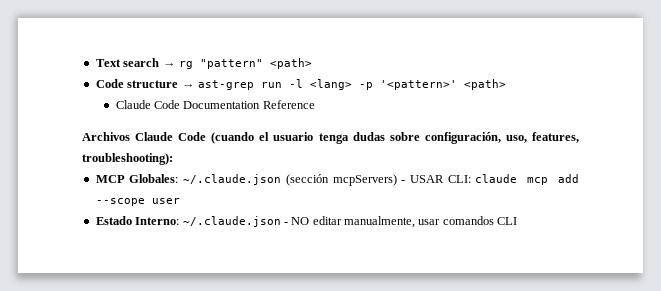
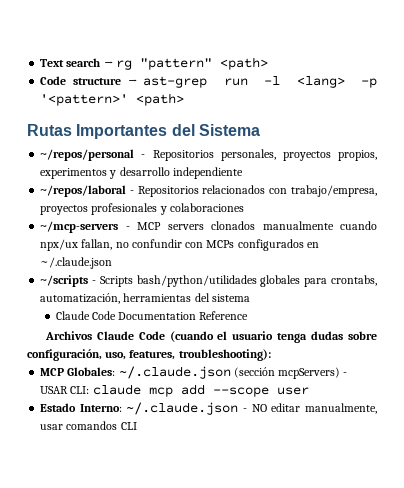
+ Rutas Importantes del Sistema
+ ~/repos/personal - Repositorios personales, proyectos propios, experimentos y desarrollo independiente
+ ~/repos/laboral - Repositorios relacionados con trabajo/empresa, proyectos profesionales y colaboraciones
+ ~/mcp-servers - MCP servers clonados manualmente cuando npx/ux fallan, no confundir con MCPs configurados en ~/.claude.json
+ ~/scripts - Scripts bash/python/utilidades globales para crontabs, automatización, herramientas del sistema

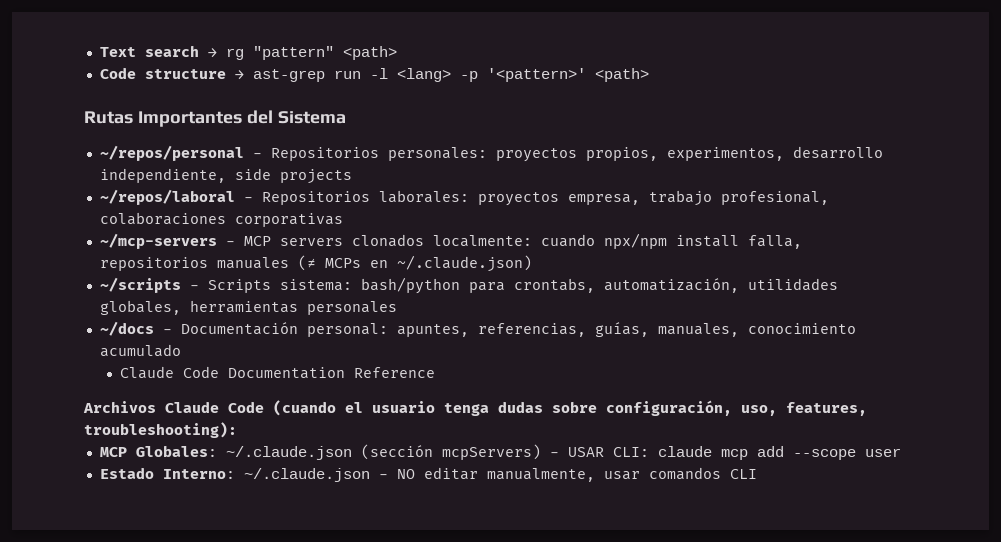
- ~/repos/personal - Repositorios personales, proyectos propios, experimentos y desarrollo independiente
- ~/repos/laboral - Repositorios relacionados con trabajo/empresa, proyectos profesionales y colaboraciones
+ ~/repos/personal - Repositorios personales: proyectos propios, experimentos, desarrollo independiente, side projects
+ ~/repos/laboral - Repositorios laborales: proyectos empresa, trabajo profesional, colaboraciones corporativas
- ~/mcp-servers - MCP servers clonados manualmente cuando npx/ux fallan, no confundir con MCPs configurados en ~/.claude.json
+ ~/mcp-servers - MCP servers clonados localmente: cuando npx/npm install falla, repositorios manuales (≠ MCPs en ~/.claude.json)
- ~/scripts - Scripts bash/python/utilidades globales para crontabs, automatización, herramientas del sistema
+ ~/scripts - Scripts sistema: bash/python para crontabs, automatización, utilidades globales, herramientas personales
+ ~/docs - Documentación personal: apuntes, referencias, guías, manuales, conocimiento acumulado

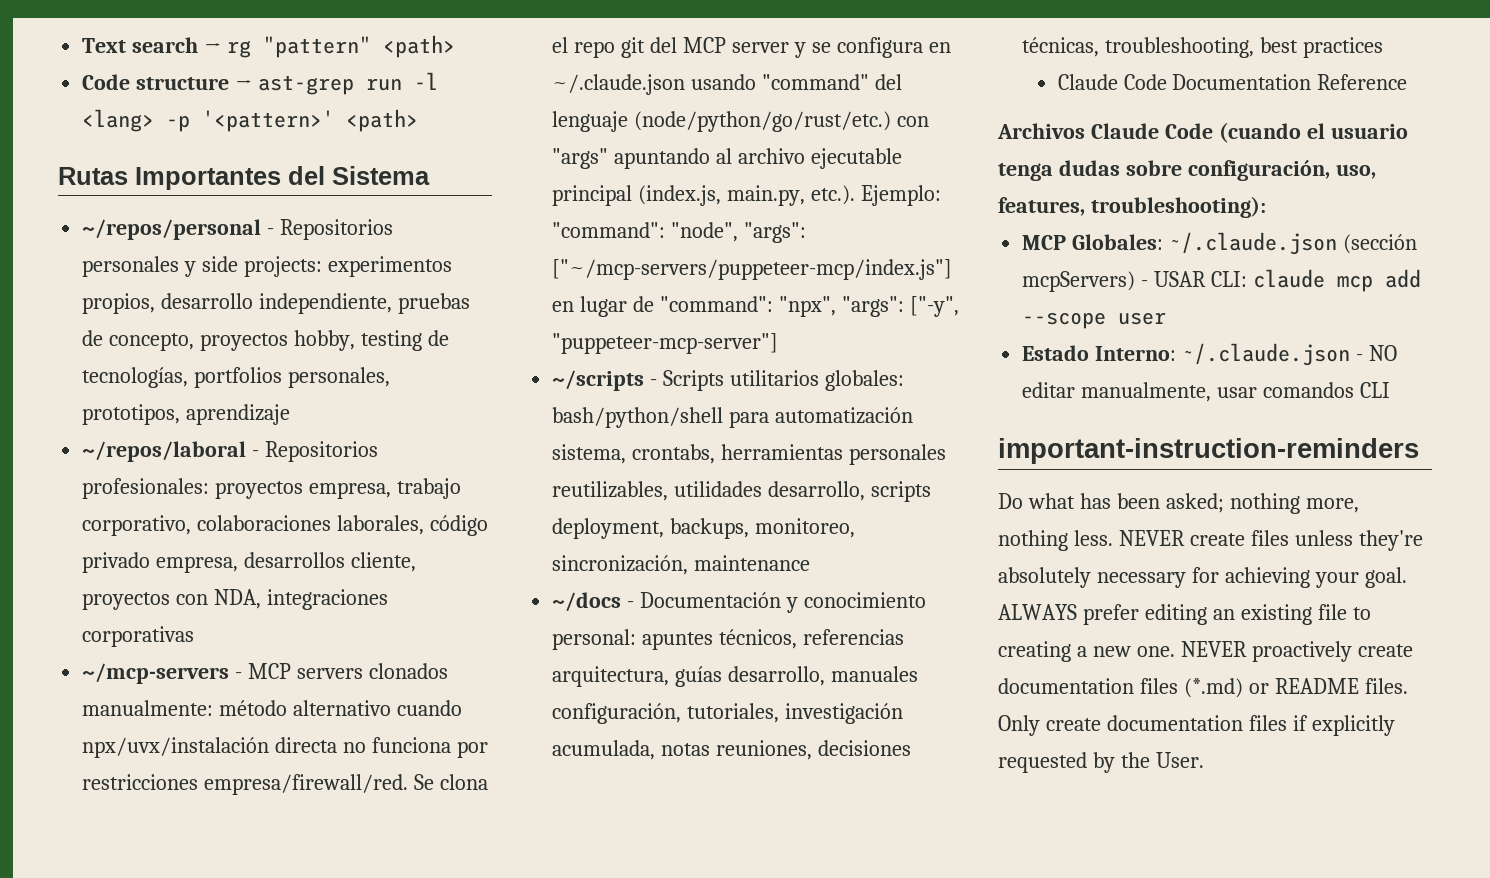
- ~/repos/personal - Repositorios personales: proyectos propios, experimentos, desarrollo independiente, side projects
+ ~/repos/personal - Repositorios personales y side projects: experimentos propios, desarrollo independiente, pruebas de concepto, proyectos hobby, testing de tecnologías, portfolios personales, prototipos, aprendizaje
- ~/repos/laboral - Repositorios laborales: proyectos empresa, trabajo profesional, colaboraciones corporativas
+ ~/repos/laboral - Repositorios profesionales: proyectos empresa, trabajo corporativo, colaboraciones laborales, código privado empresa, desarrollos cliente, proyectos con NDA, integraciones corporativas
- ~/mcp-servers - MCP servers clonados localmente: cuando npx/npm install falla, repositorios manuales (≠ MCPs en ~/.claude.json)
- ~/scripts - Scripts sistema: bash/python para crontabs, automatización, utilidades globales, herramientas personales
- ~/docs - Documentación personal: apuntes, referencias, guías, manuales, conocimiento acumulado
+ ~/mcp-servers - MCP servers clonados manualmente: método alternativo cuando npx/uvx/instalación directa no funciona por restricciones empresa/firewall/red. Se clona el repo git del MCP server y se configura en ~/.claude.json usando "command" del lenguaje (node/python/go/rust/etc.) con "args" apuntando al archivo ejecutable principal (index.js, main.py, etc.). Ejemplo: "command": "node", "args": ["~/mcp-servers/puppeteer-mcp/index.js"] en lugar de "command": "npx", "args": ["-y", "puppeteer-mcp-server"]
+ ~/scripts - Scripts utilitarios globales: bash/python/shell para automatización sistema, crontabs, herramientas personales reutilizables, utilidades desarrollo, scripts deployment, backups, monitoreo, sincronización, maintenance
+ ~/docs - Documentación y conocimiento personal: apuntes técnicos, referencias arquitectura, guías desarrollo, manuales configuración, tutoriales, investigación acumulada, notas reuniones, decisiones técnicas, troubleshooting, best practices
+ important-instruction-reminders
+ Do what has been asked; nothing more, nothing less. NEVER create files unless they're absolutely necessary for achieving your goal. ALWAYS prefer editing an existing file to creating a new one. NEVER proactively create documentation files (*.md) or README files. Only create documentation files if explicitly requested by the User.

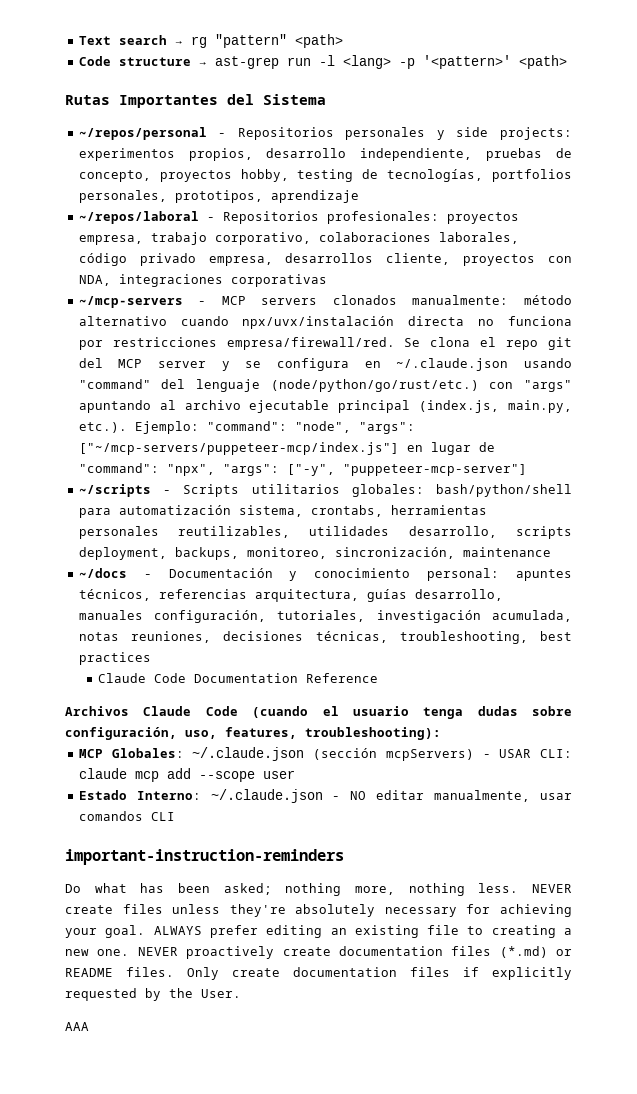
+ AAA

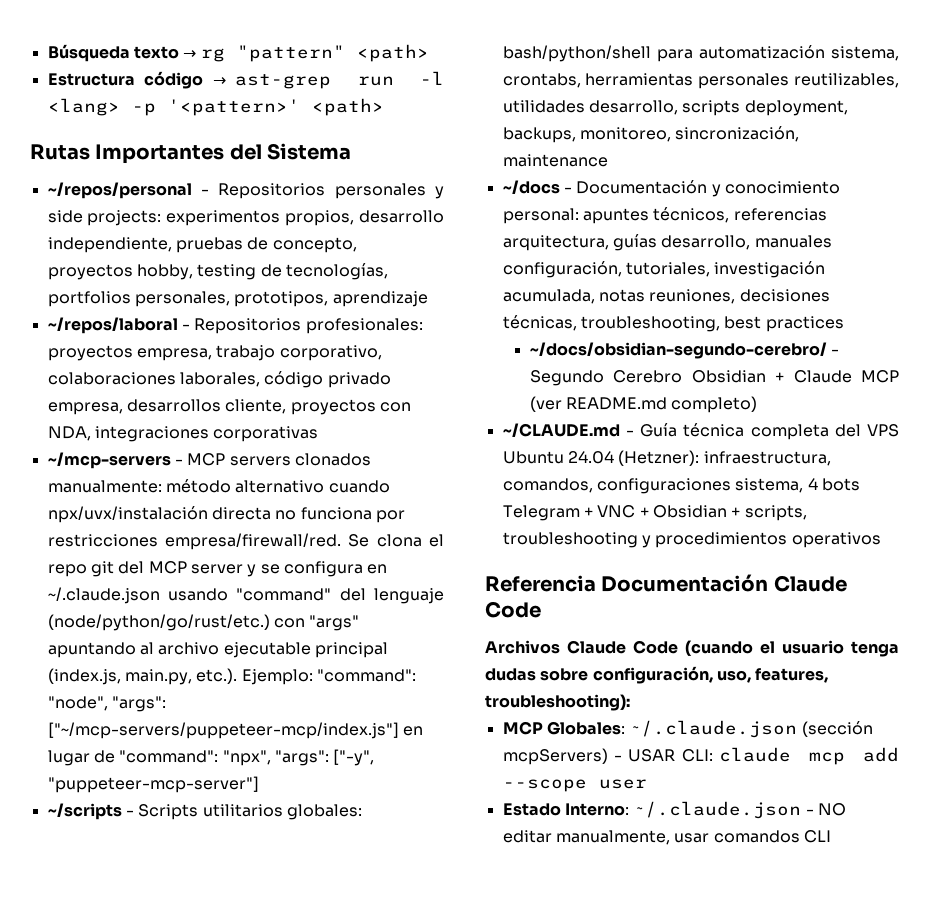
- Text search → rg "pattern" <path>
+ Búsqueda texto → rg "pattern" <path>
- Code structure → ast-grep run -l <lang> -p '<pattern>' <path>
+ Estructura código → ast-grep run -l <lang> -p '<pattern>' <path>
- Claude Code Documentation Reference
+ ~/docs/obsidian-segundo-cerebro/ - Segundo Cerebro Obsidian + Claude MCP (ver README.md completo)
+ ~/CLAUDE.md - Guía técnica completa del VPS Ubuntu 24.04 (Hetzner): infraestructura, comandos, configuraciones sistema, 4 bots Telegram + VNC + Obsidian + scripts, troubleshooting y procedimientos operativos
+ Referencia Documentación Claude Code
- important-instruction-reminders
- Do what has been asked; nothing more, nothing less. NEVER create files unless they're absolutely necessary for achieving your goal. ALWAYS prefer editing an existing file to creating a new one. NEVER proactively create documentation files (*.md) or README files. Only create documentation files if explicitly requested by the User.
- AAA

